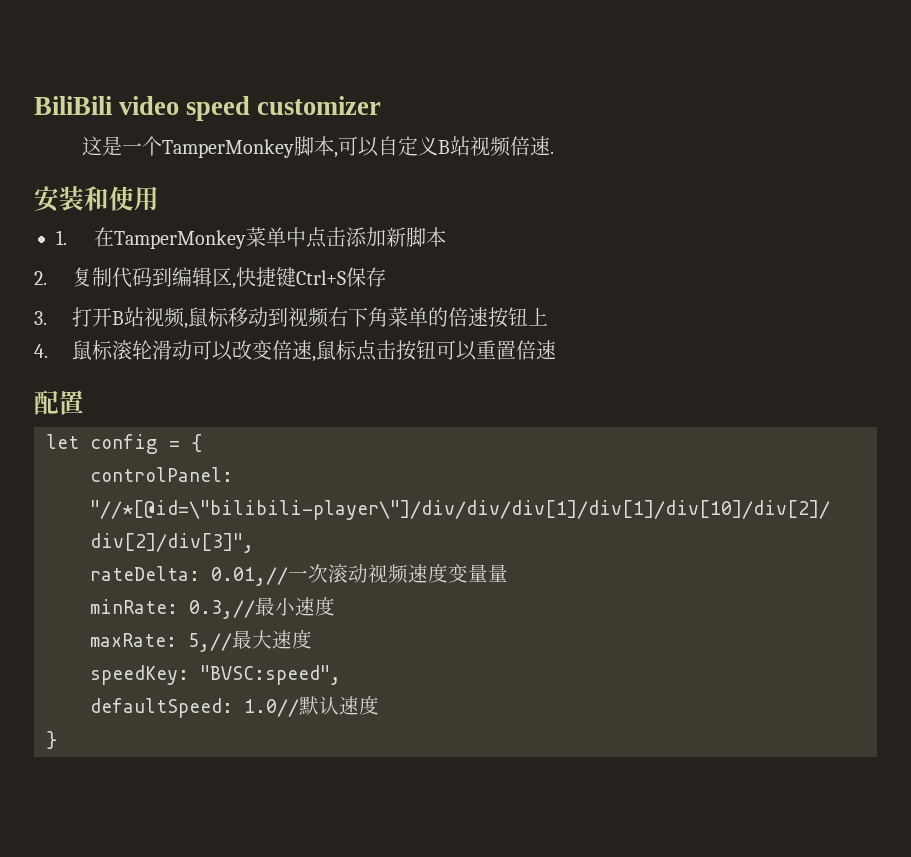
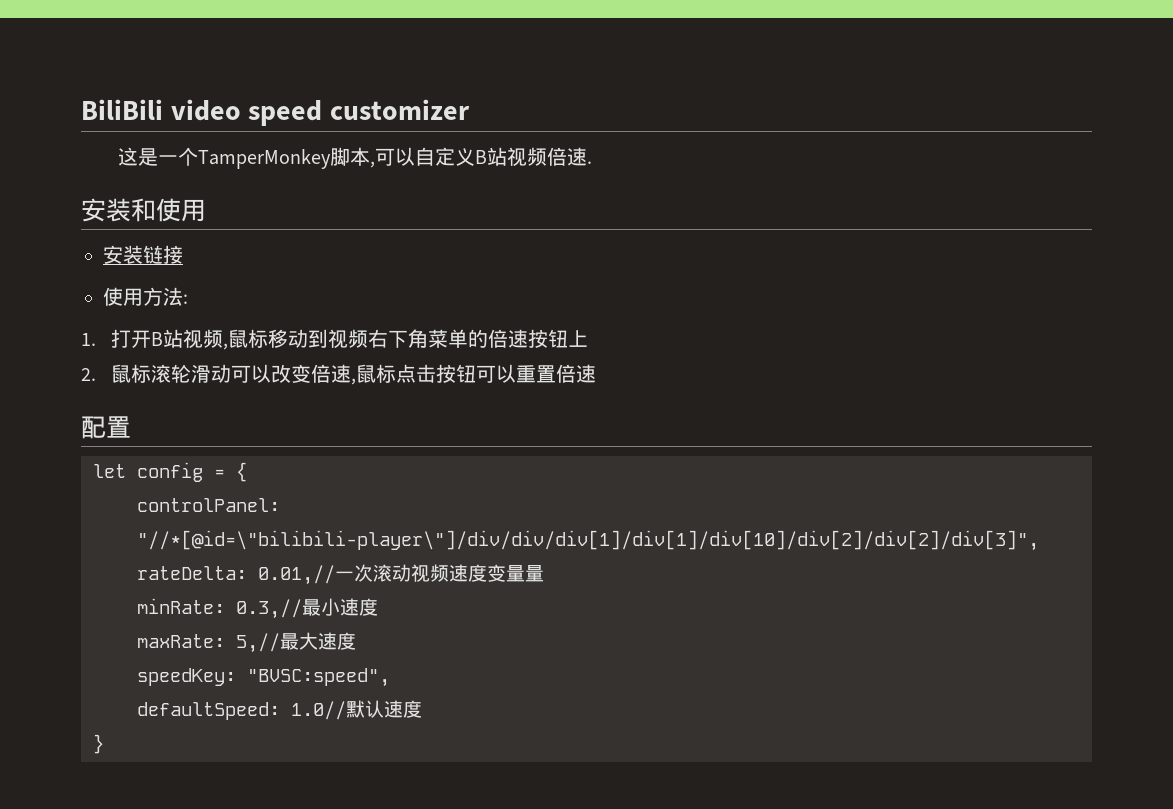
- 1.在TamperMonkey菜单中点击添加新脚本
- 2.复制代码到编辑区,快捷键Ctrl+S保存
- 3.打开B站视频,鼠标移动到视频右下角菜单的倍速按钮上
+ 安装链接
+ 使用方法:
+ 1.打开B站视频,鼠标移动到视频右下角菜单的倍速按钮上
- 4.鼠标滚轮滑动可以改变倍速,鼠标点击按钮可以重置倍速
+ 2.鼠标滚轮滑动可以改变倍速,鼠标点击按钮可以重置倍速

